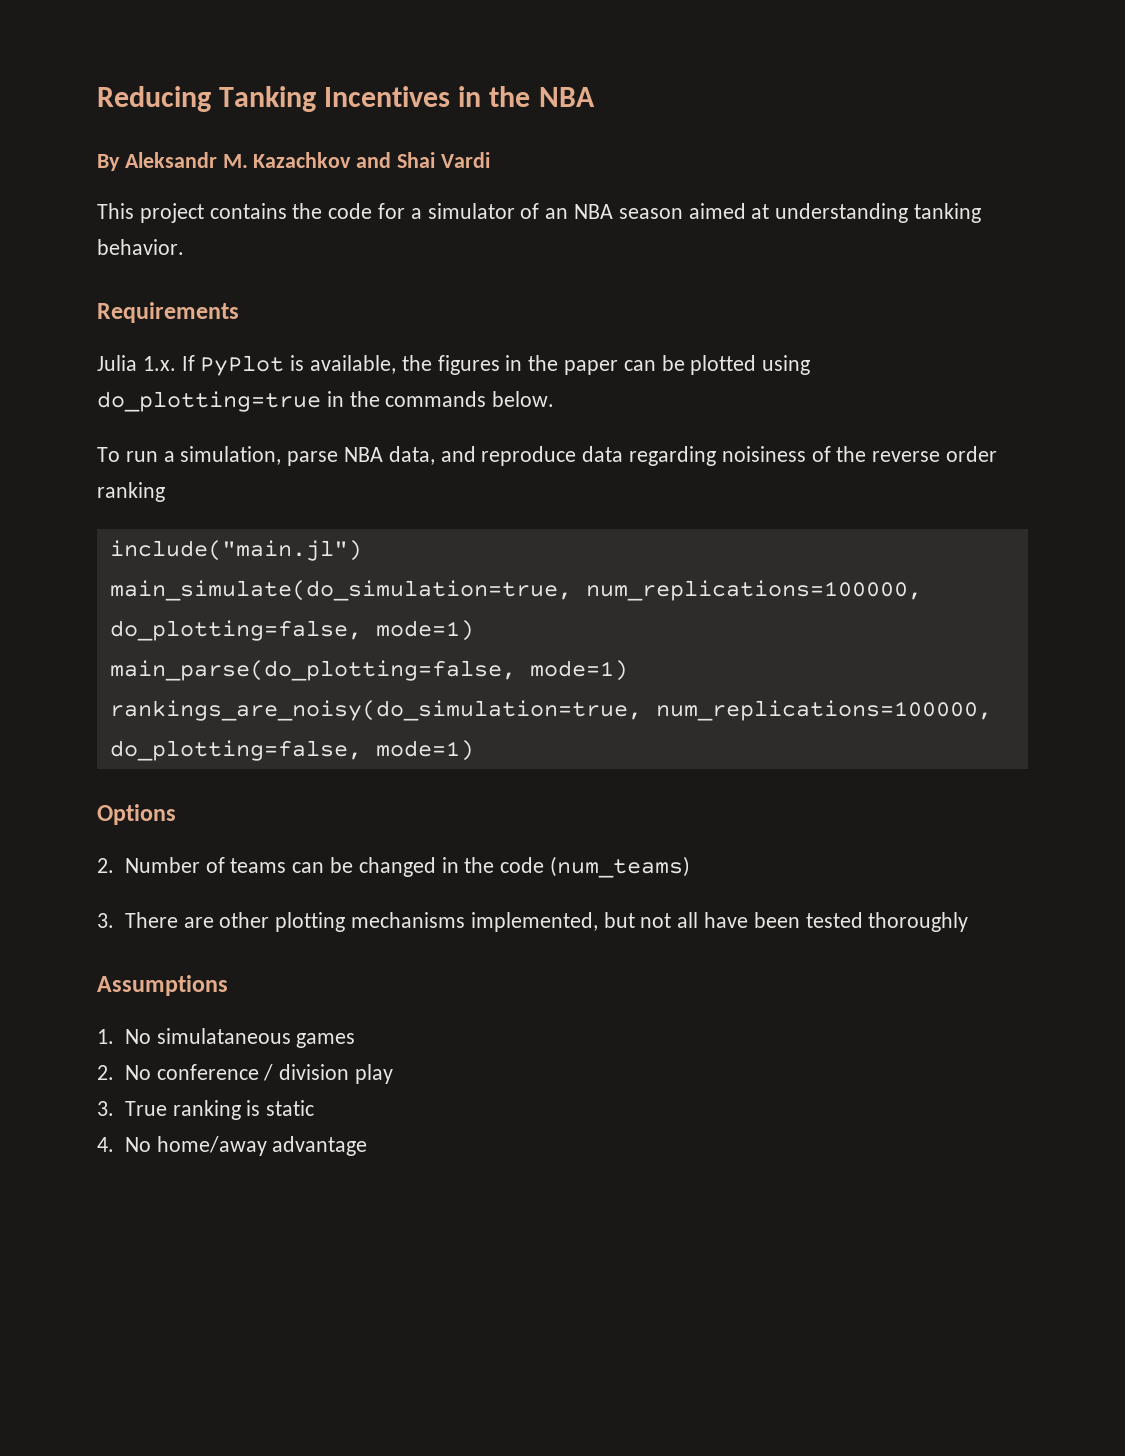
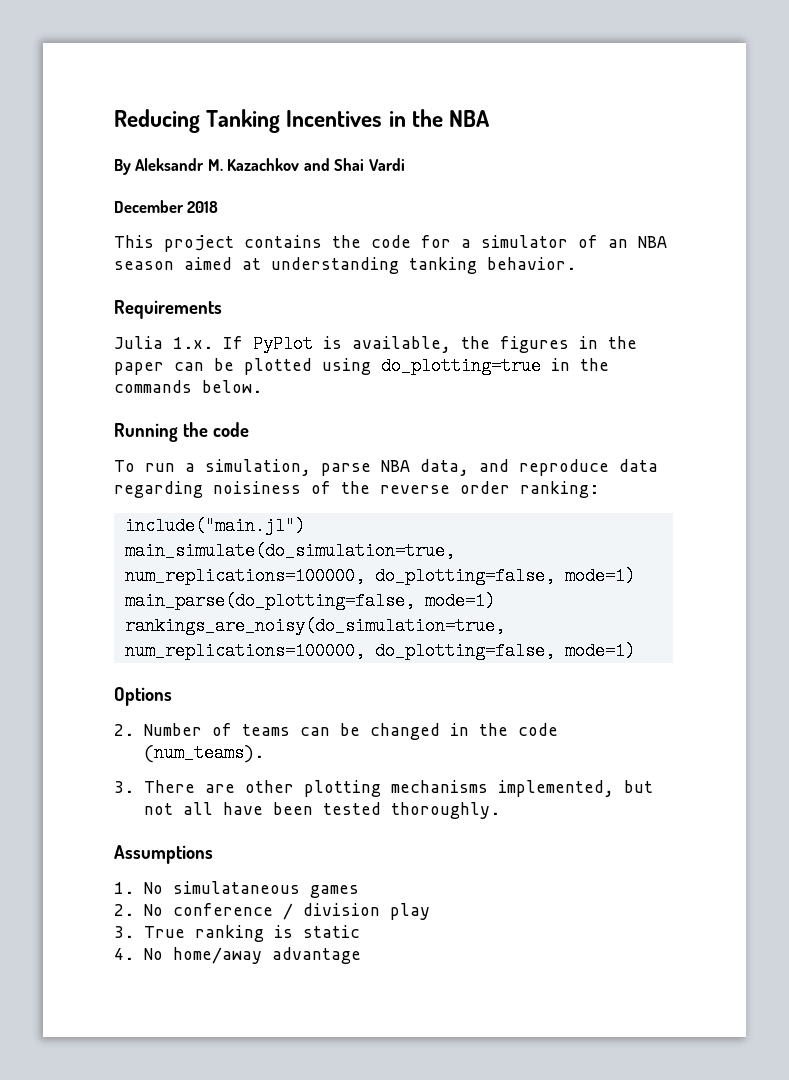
+ December 2018
+ Running the code
- To run a simulation, parse NBA data, and reproduce data regarding noisiness of the reverse order ranking
+ To run a simulation, parse NBA data, and reproduce data regarding noisiness of the reverse order ranking:
- 2. Number of teams can be changed in the code (num_teams)
+ 2. Number of teams can be changed in the code (num_teams).
- 3. There are other plotting mechanisms implemented, but not all have been tested thoroughly
+ 3. There are other plotting mechanisms implemented, but not all have been tested thoroughly.

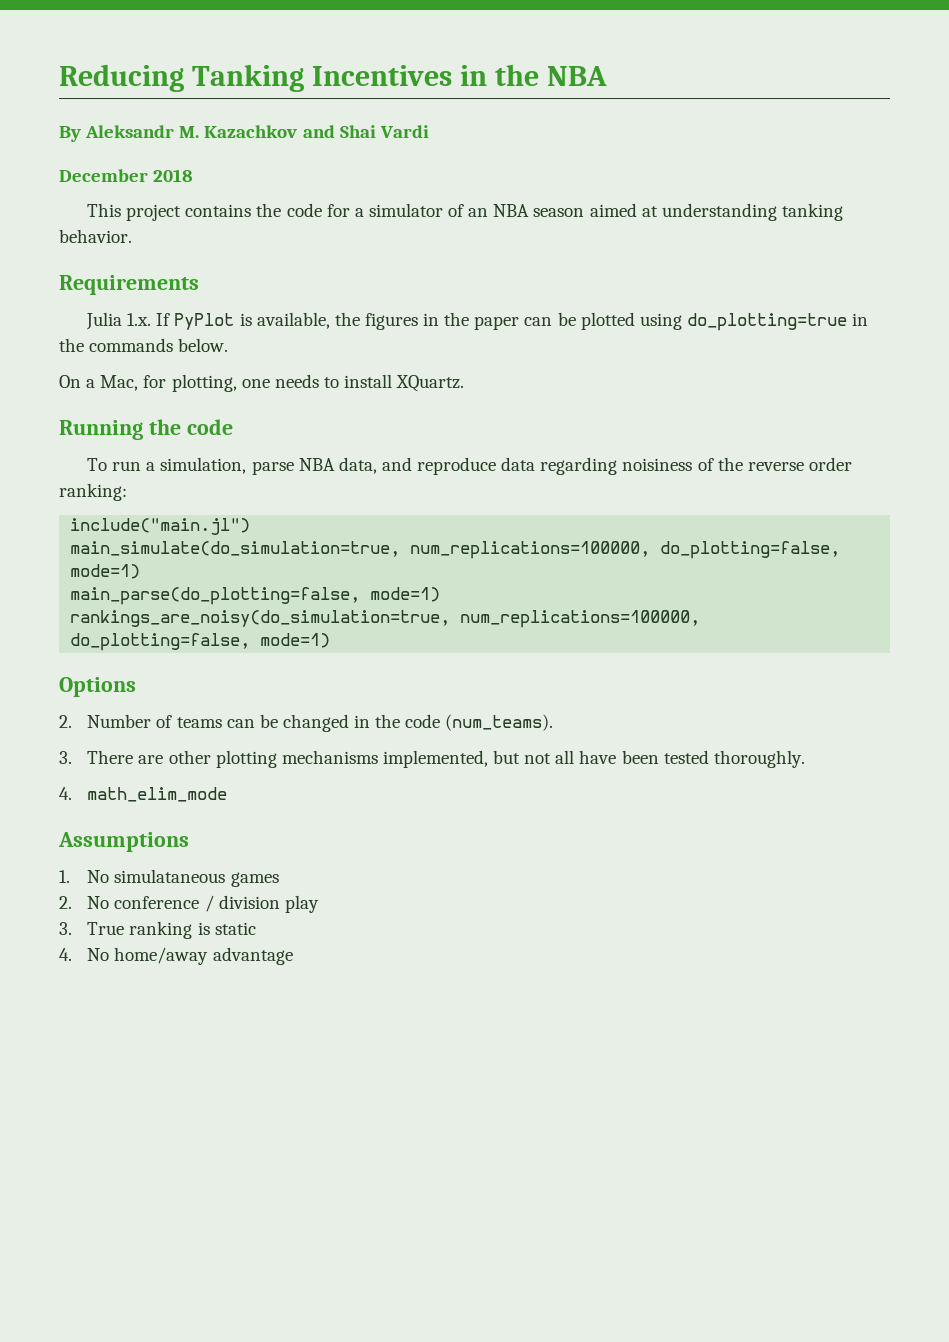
+ On a Mac, for plotting, one needs to install XQuartz.
+ 4. math_elim_mode

